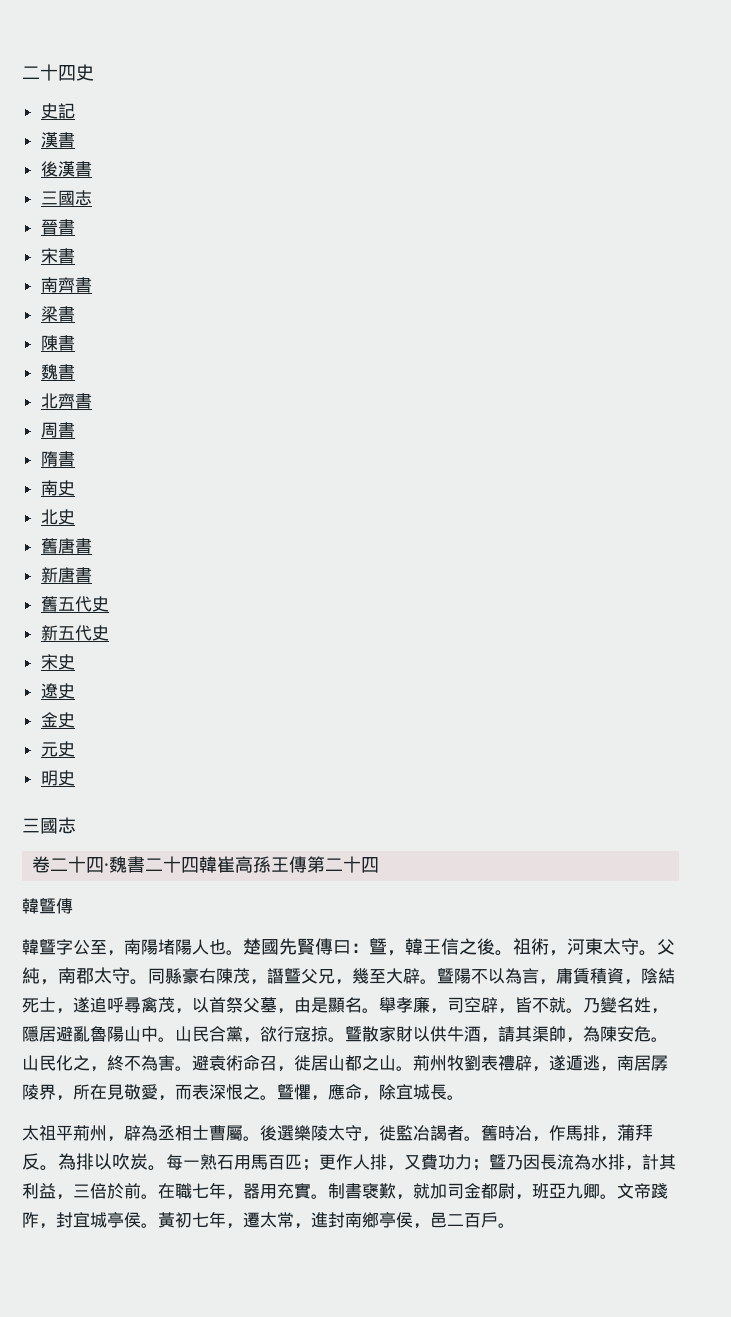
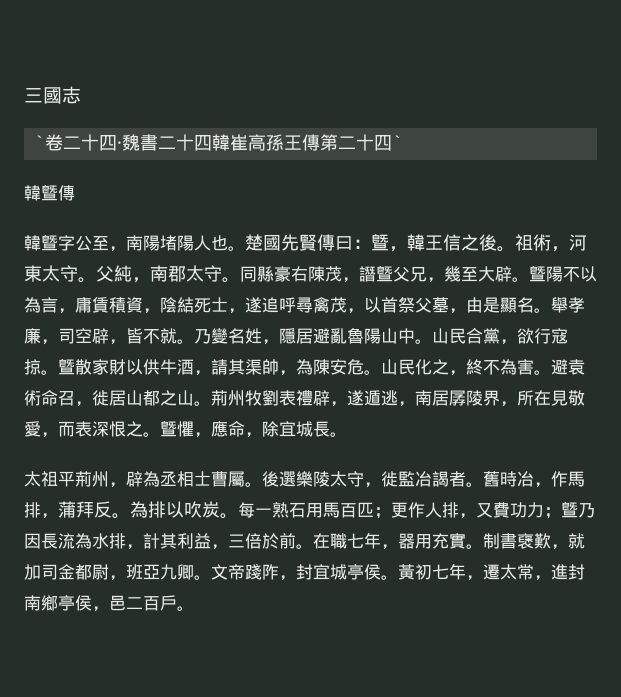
- 二十四史
- 史記
- 漢書
- 後漢書
  三國志
- 晉書
- 宋書
- 南齊書
- 梁書
- 陳書
- 魏書
- 北齊書
- 周書
- 隋書
- 南史
- 北史
- 舊唐書
- 新唐書
- 舊五代史
- 新五代史
- 宋史
- 遼史
- 金史
- 元史
- 明史
- 三國志
- 卷二十四‧魏書二十四韓崔高孫王傳第二十四
+ `卷二十四‧魏書二十四韓崔高孫王傳第二十四`

